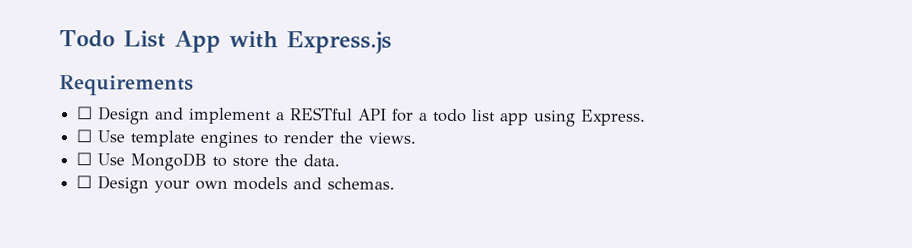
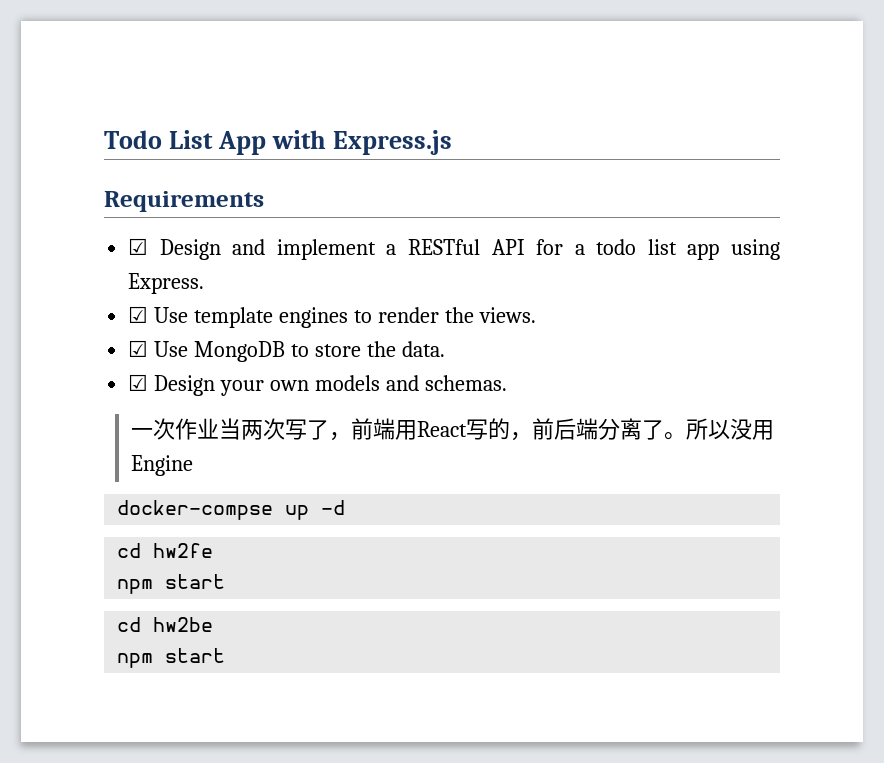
- ☐ Design and implement a RESTful API for a todo list app using Express.
+ ☑ Design and implement a RESTful API for a todo list app using Express.
- ☐ Use template engines to render the views.
+ ☑ Use template engines to render the views.
- ☐ Use MongoDB to store the data.
+ ☑ Use MongoDB to store the data.
- ☐ Design your own models and schemas.
+ ☑ Design your own models and schemas.
+ 一次作业当两次写了，前端用React写的，前后端分离了。所以没用Engine
+ docker-compse up -d
+ cd hw2fe
+ npm start
+ cd hw2be
+ npm start

